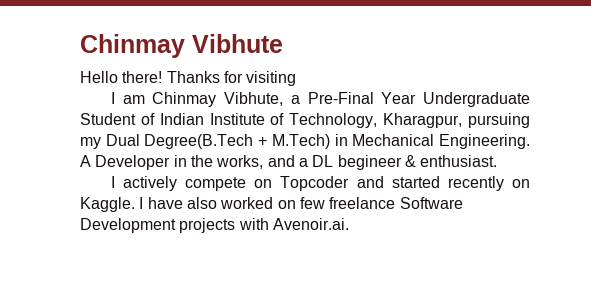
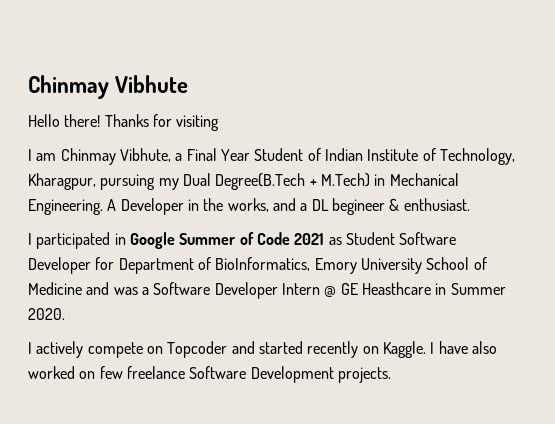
- I am Chinmay Vibhute, a Pre-Final Year Undergraduate Student of Indian Institute of Technology, Kharagpur, pursuing my Dual Degree(B.Tech + M.Tech) in Mechanical Engineering.
+ I am Chinmay Vibhute, a Final Year Student of Indian Institute of Technology, Kharagpur, pursuing my Dual Degree(B.Tech + M.Tech) in Mechanical Engineering.
+ I participated in Google Summer of Code 2021 as Student Software Developer for Department of BioInformatics, Emory University School of Medicine and was a Software Developer Intern @ GE Heasthcare in Summer 2020.
- I have also worked on few freelance Software Development projects with Avenoir.ai.
+ I have also worked on few freelance Software Development projects.

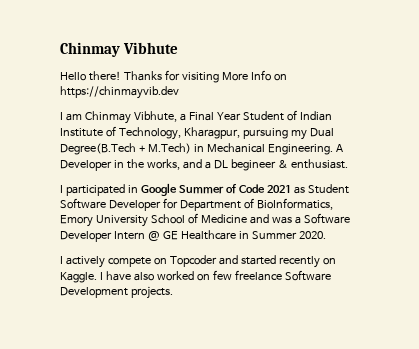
- Thanks for visiting
+ Thanks for visiting More Info on https://chinmayvib.dev
- I participated in Google Summer of Code 2021 as Student Software Developer for Department of BioInformatics, Emory University School of Medicine and was a Software Developer Intern @ GE Heasthcare in Summer 2020.
+ I participated in Google Summer of Code 2021 as Student Software Developer for Department of BioInformatics, Emory University School of Medicine and was a Software Developer Intern @ GE Healthcare in Summer 2020.

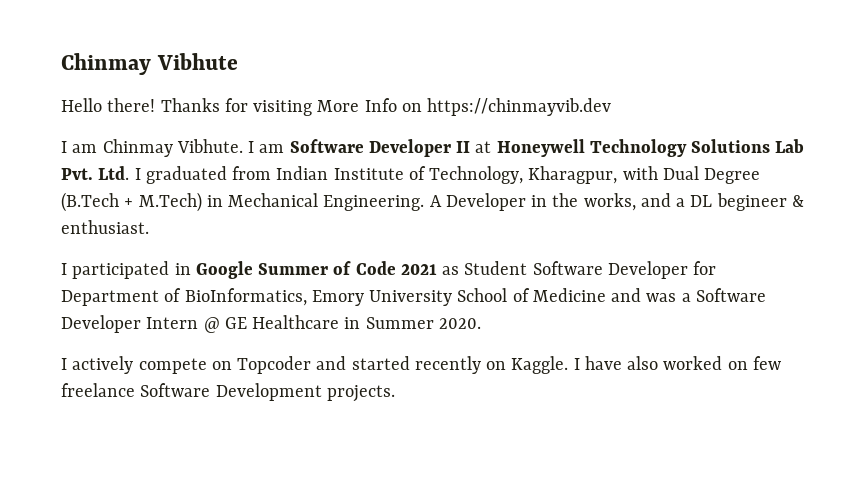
- I am Chinmay Vibhute, a Final Year Student of Indian Institute of Technology, Kharagpur, pursuing my Dual Degree(B.Tech + M.Tech) in Mechanical Engineering.
+ I am Chinmay Vibhute. I am Software Developer II at Honeywell Technology Solutions Lab Pvt. Ltd. I graduated from Indian Institute of Technology, Kharagpur, with Dual Degree (B.Tech + M.Tech) in Mechanical Engineering.

